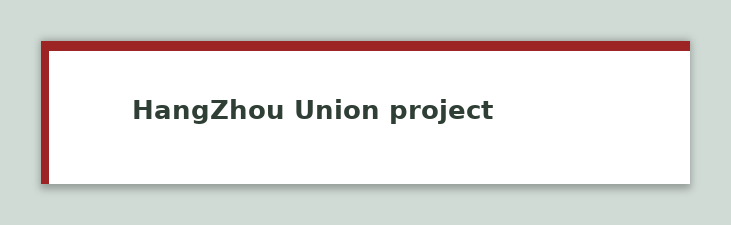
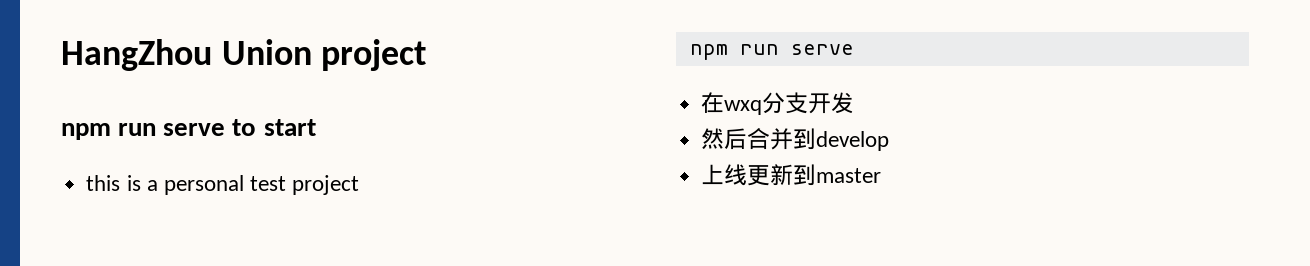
+ npm run serve to start
+ this is a personal test project
+ npm run serve
+ 在wxq分支开发
+ 然后合并到develop
+ 上线更新到master

